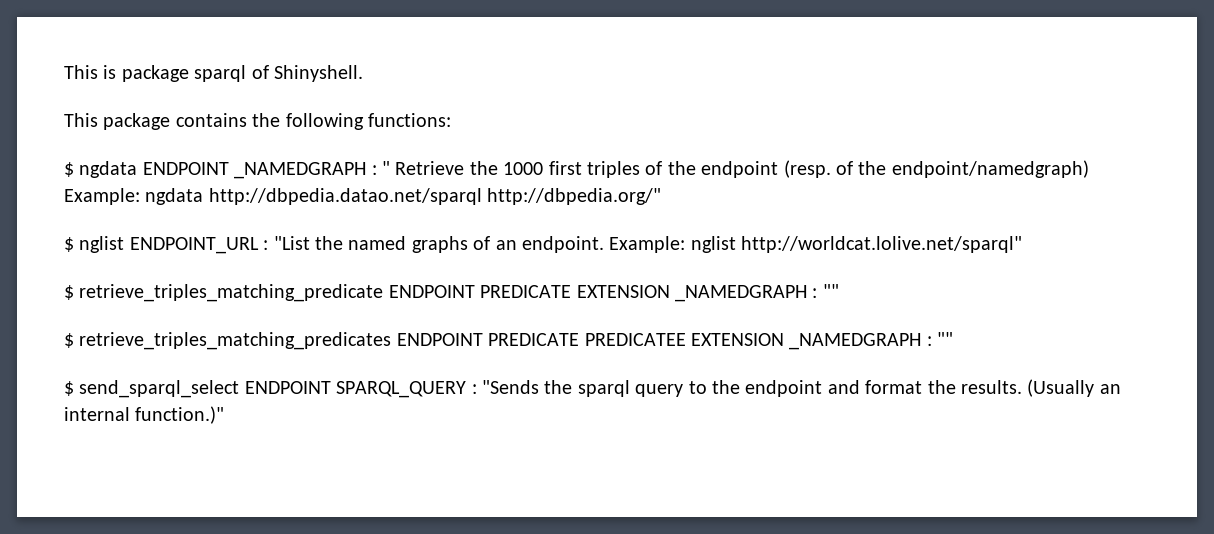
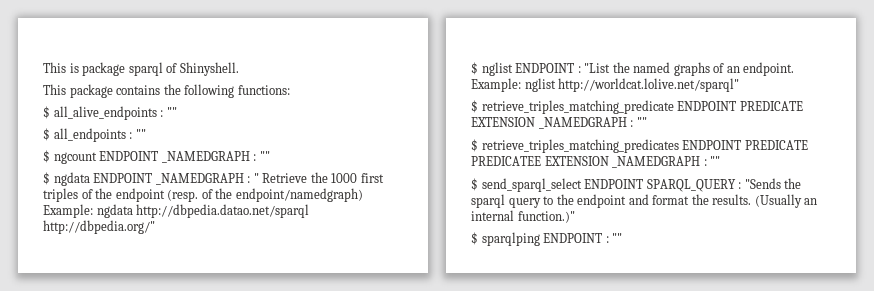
+ $ all_alive_endpoints : ""
+ $ all_endpoints : ""
+ $ ngcount ENDPOINT _NAMEDGRAPH : ""
- $ nglist ENDPOINT_URL : "List the named graphs of an endpoint.
+ $ nglist ENDPOINT : "List the named graphs of an endpoint.
+ $ sparqlping ENDPOINT : ""

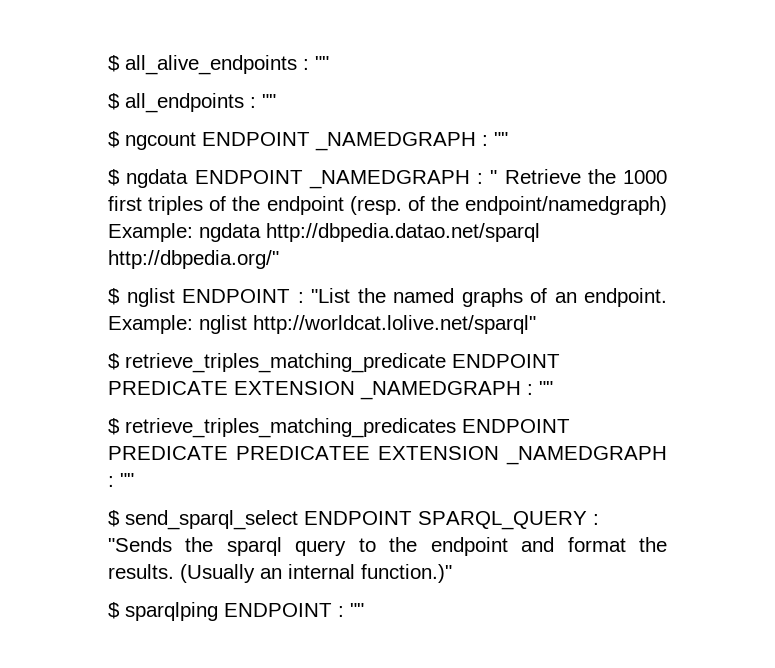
- This is package sparql of Shinyshell.
- This package contains the following functions:

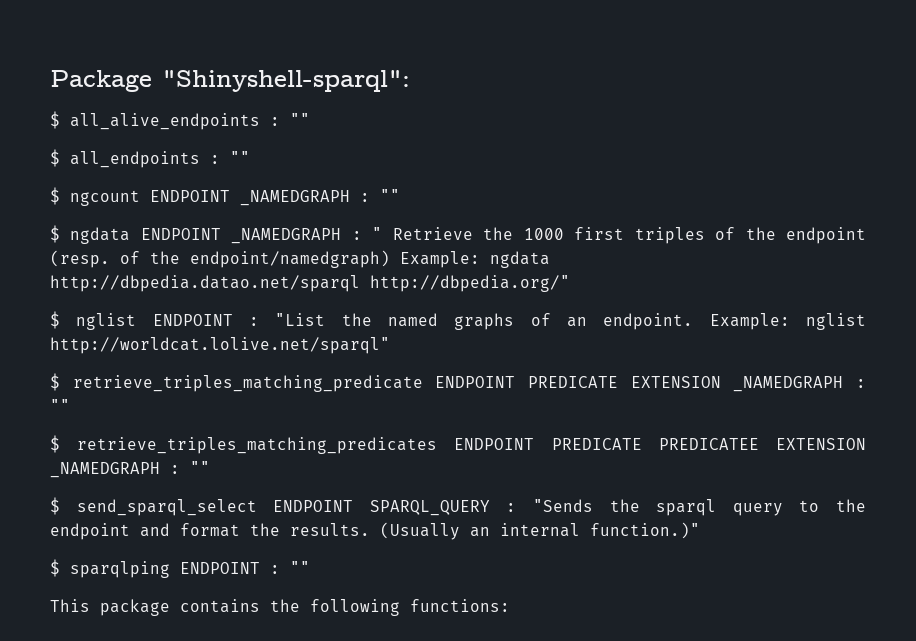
+ Package "Shinyshell-sparql":
+ This package contains the following functions:

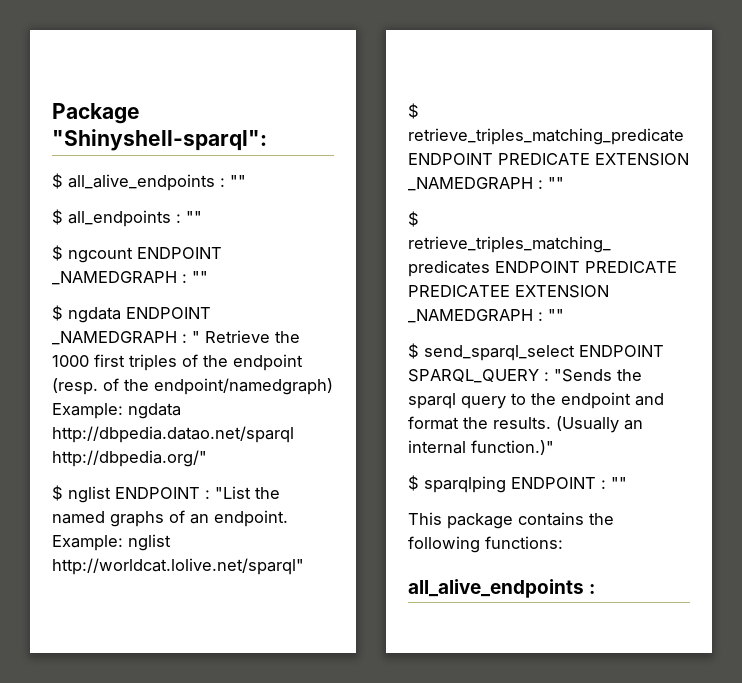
  This package contains the following functions:
+ all_alive_endpoints :

